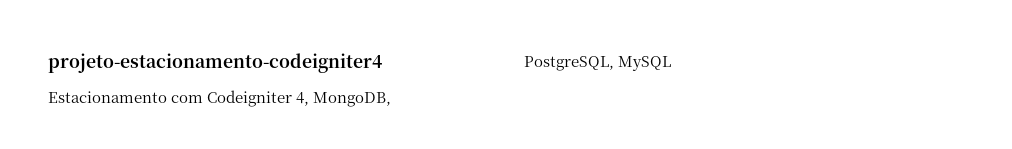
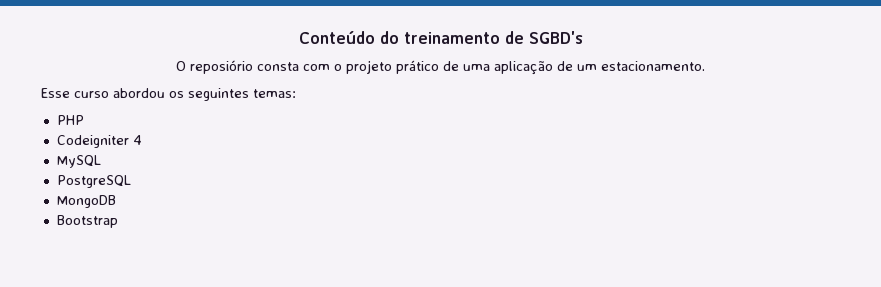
- projeto-estacionamento-codeigniter4
- Estacionamento com Codeigniter 4, MongoDB, PostgreSQL, MySQL
+ Conteúdo do treinamento de SGBD's
+ O reposiório consta com o projeto prático de uma aplicação de um estacionamento.
+ Esse curso abordou os seguintes temas:
+ PHP
+ Codeigniter 4
+ MySQL
+ PostgreSQL
+ MongoDB
+ Bootstrap

